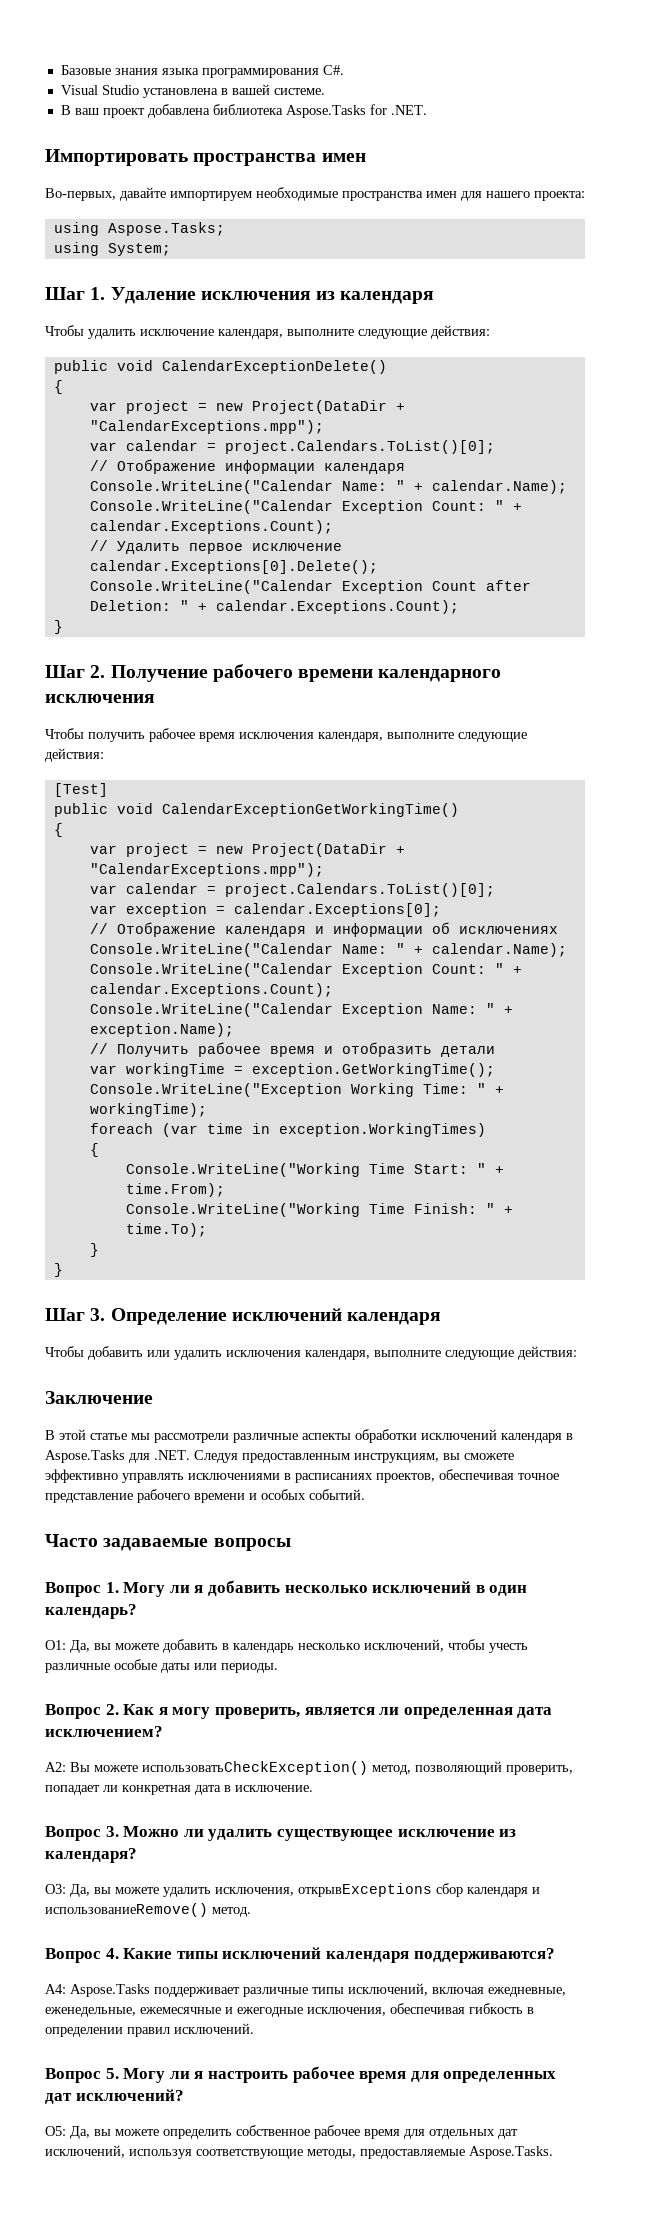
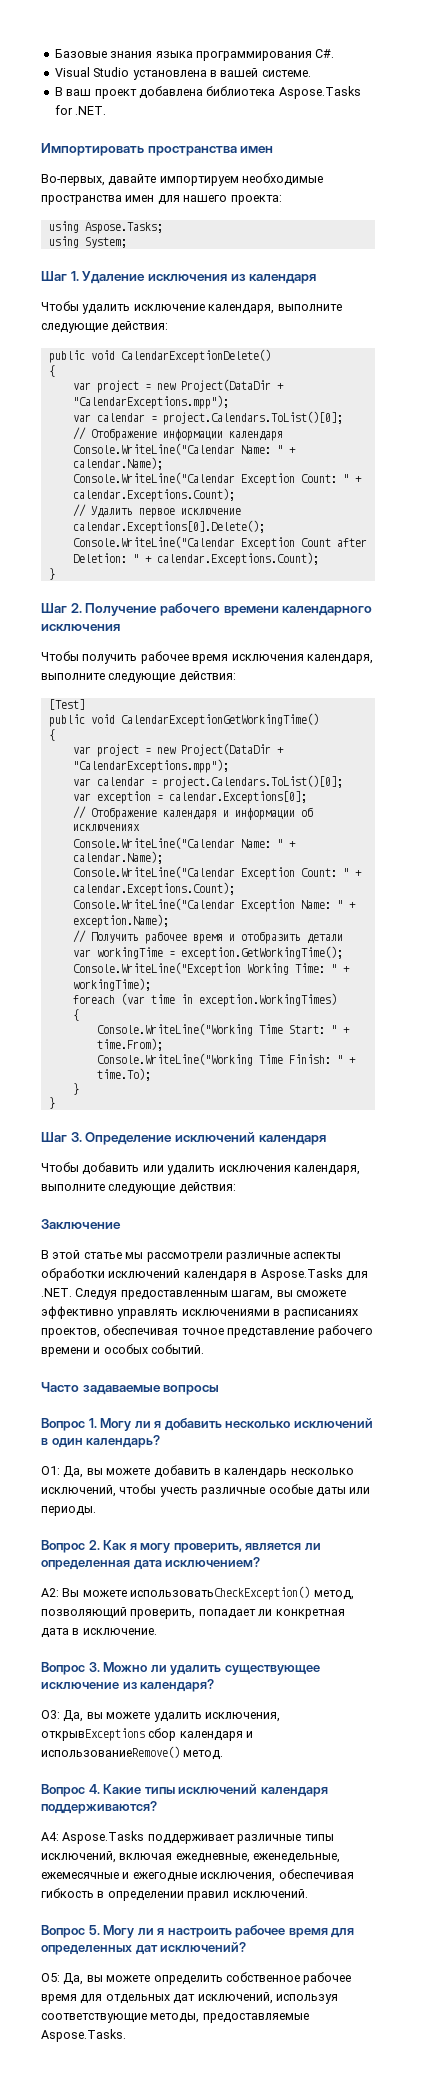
- В этой статье мы рассмотрели различные аспекты обработки исключений календаря в Aspose.Tasks для .NET. Следуя предоставленным инструкциям, вы сможете эффективно управлять исключениями в расписаниях проектов, обеспечивая точное представление рабочего времени и особых событий.
+ В этой статье мы рассмотрели различные аспекты обработки исключений календаря в Aspose.Tasks для .NET. Следуя предоставленным шагам, вы сможете эффективно управлять исключениями в расписаниях проектов, обеспечивая точное представление рабочего времени и особых событий.

